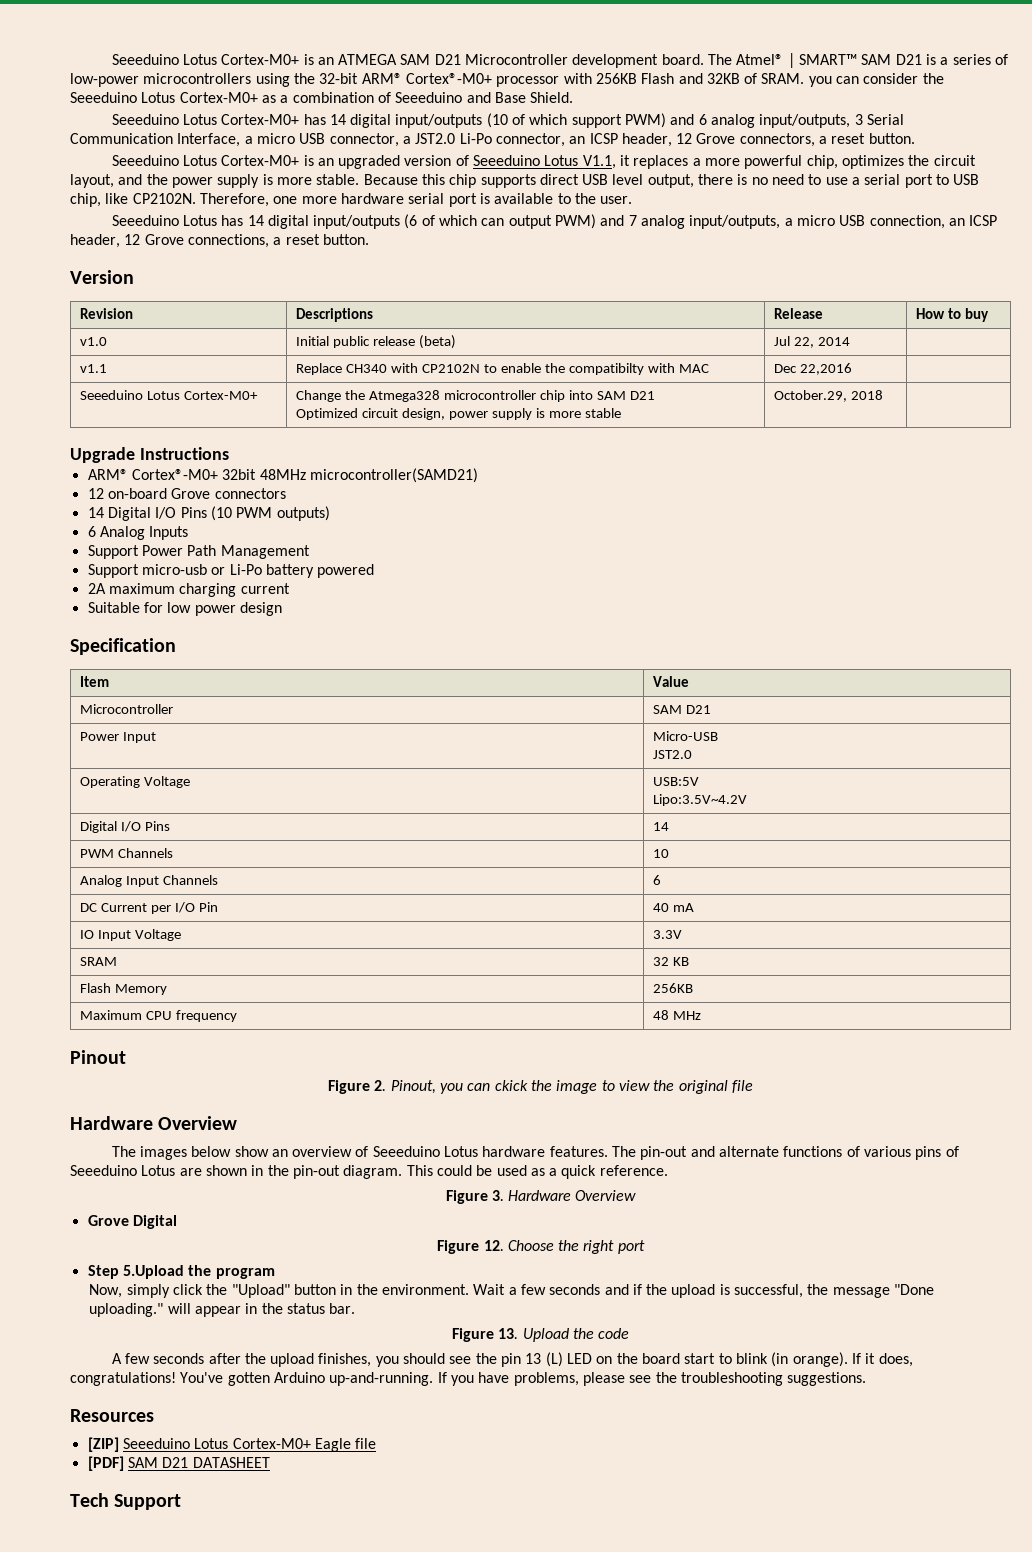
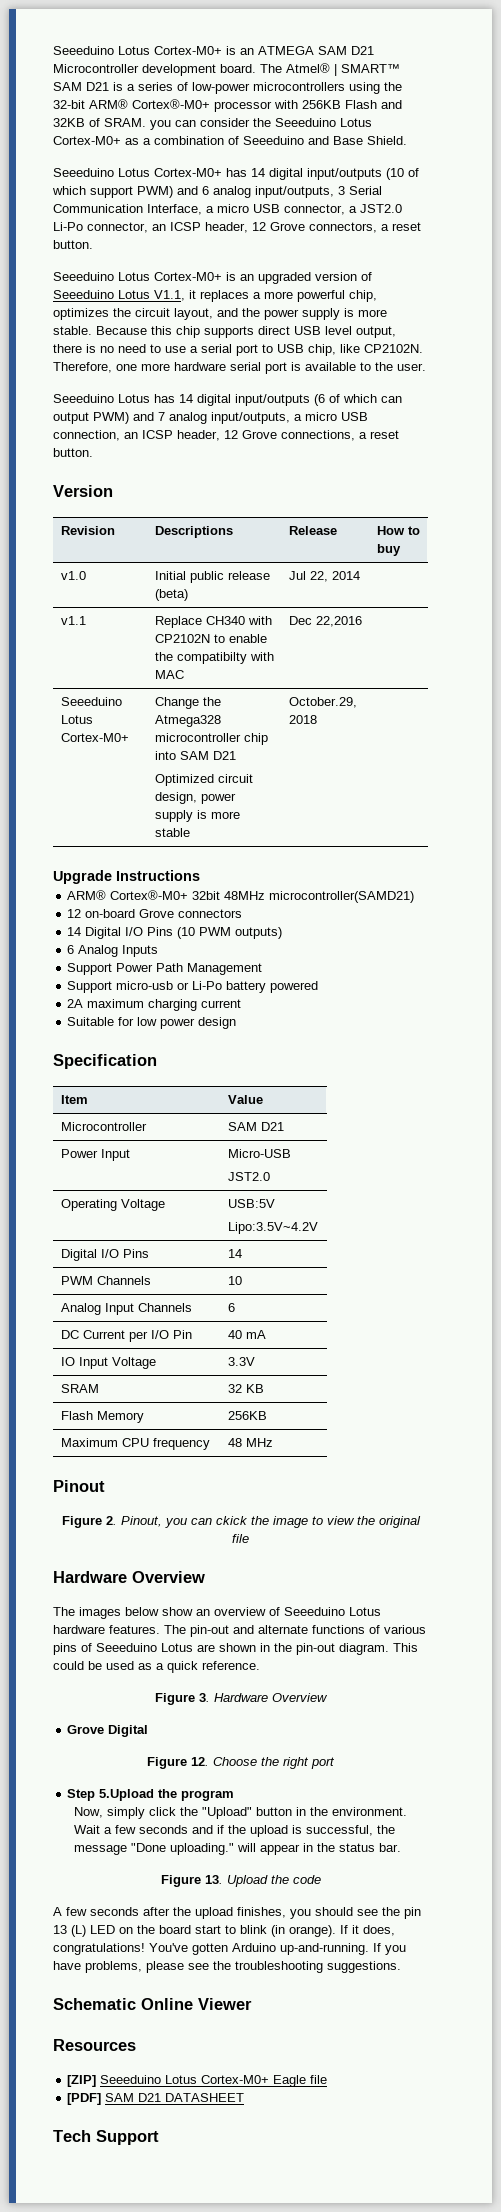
+ Schematic Online Viewer

